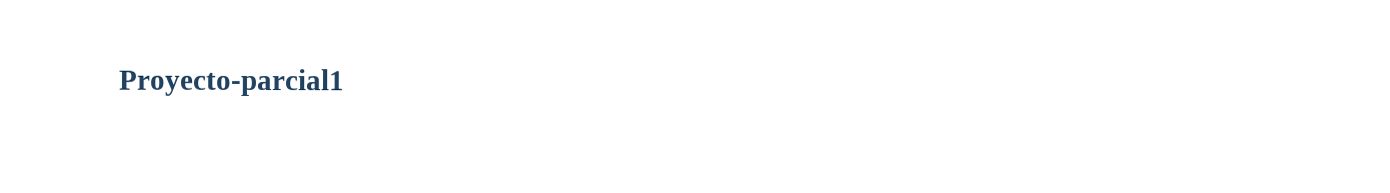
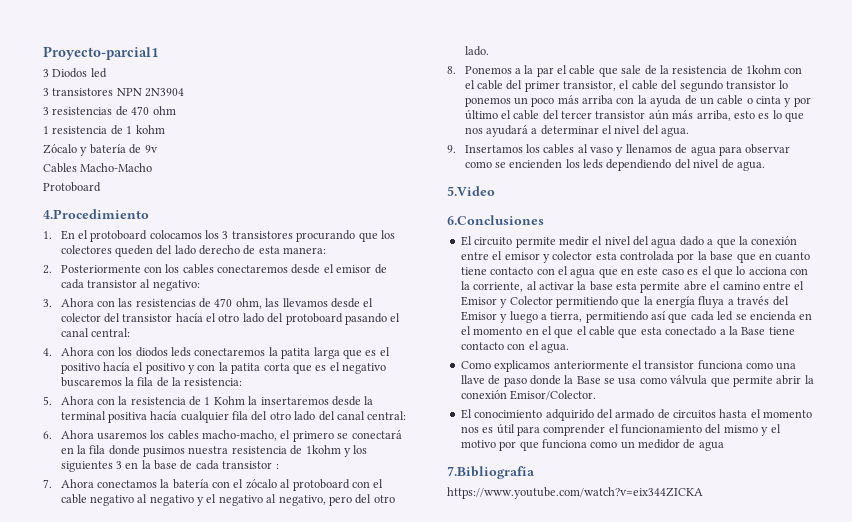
+ 3 Diodos led
+ 3 transistores NPN 2N3904
+ 3 resistencias de 470 ohm
+ 1 resistencia de 1 kohm
+ Zócalo y batería de 9v
+ Cables Macho-Macho
+ Protoboard
+ 4.Procedimiento
+ 1. En el protoboard colocamos los 3 transistores procurando que los colectores queden del lado derecho de esta manera:
+ 2. Posteriormente con los cables conectaremos desde el emisor de cada transistor al negativo:
+ 3. Ahora con las resistencias de 470 ohm, las llevamos desde el colector del transistor hacía el otro lado del protoboard pasando el canal central:
+ 4. Ahora con los diodos leds conectaremos la patita larga que es el positivo hacía el positivo y con la patita corta que es el negativo buscaremos la fila de la resistencia:
+ 5. Ahora con la resistencia de 1 Kohm la insertaremos desde la terminal positiva hacía cualquier fila del otro lado del canal central:
+ 6. Ahora usaremos los cables macho-macho, el primero se conectará en la fila donde pusimos nuestra resistencia de 1kohm y los siguientes 3 en la base de cada transistor :
+ 7. Ahora conectamos la batería con el zócalo al protoboard con el cable negativo al negativo y el negativo al negativo, pero del otro lado.
+ 8. Ponemos a la par el cable que sale de la resistencia de 1kohm con el cable del primer transistor, el cable del segundo transistor lo ponemos un poco más arriba con la ayuda de un cable o cinta y por último el cable del tercer transistor aún más arriba, esto es lo que nos ayudará a determinar el nivel del agua.
+ 9. Insertamos los cables al vaso y llenamos de agua para observar como se encienden los leds dependiendo del nivel de agua.
+ 5.Video
+ 6.Conclusiones
+ El circuito permite medir el nivel del agua dado a que la conexión entre el emisor y colector esta controlada por la base que en cuanto tiene contacto con el agua que en este caso es el que lo acciona con la corriente, al activar la base esta permite abre el camino entre el Emisor y Colector permitiendo que la energía fluya a través del Emisor y luego a tierra, permitiendo así que cada led se encienda en el momento en el que el cable que esta conectado a la Base tiene contacto con el agua.
+ Como explicamos anteriormente el transistor funciona como una llave de paso donde la Base se usa como válvula que permite abrir la conexión Emisor/Colector.
+ El conocimiento adquirido del armado de circuitos hasta el momento nos es útil para comprender el funcionamiento del mismo y el motivo por que funciona como un medidor de agua
+ 7.Bibliografía
+ https://www.youtube.com/watch?v=eix344ZICKA

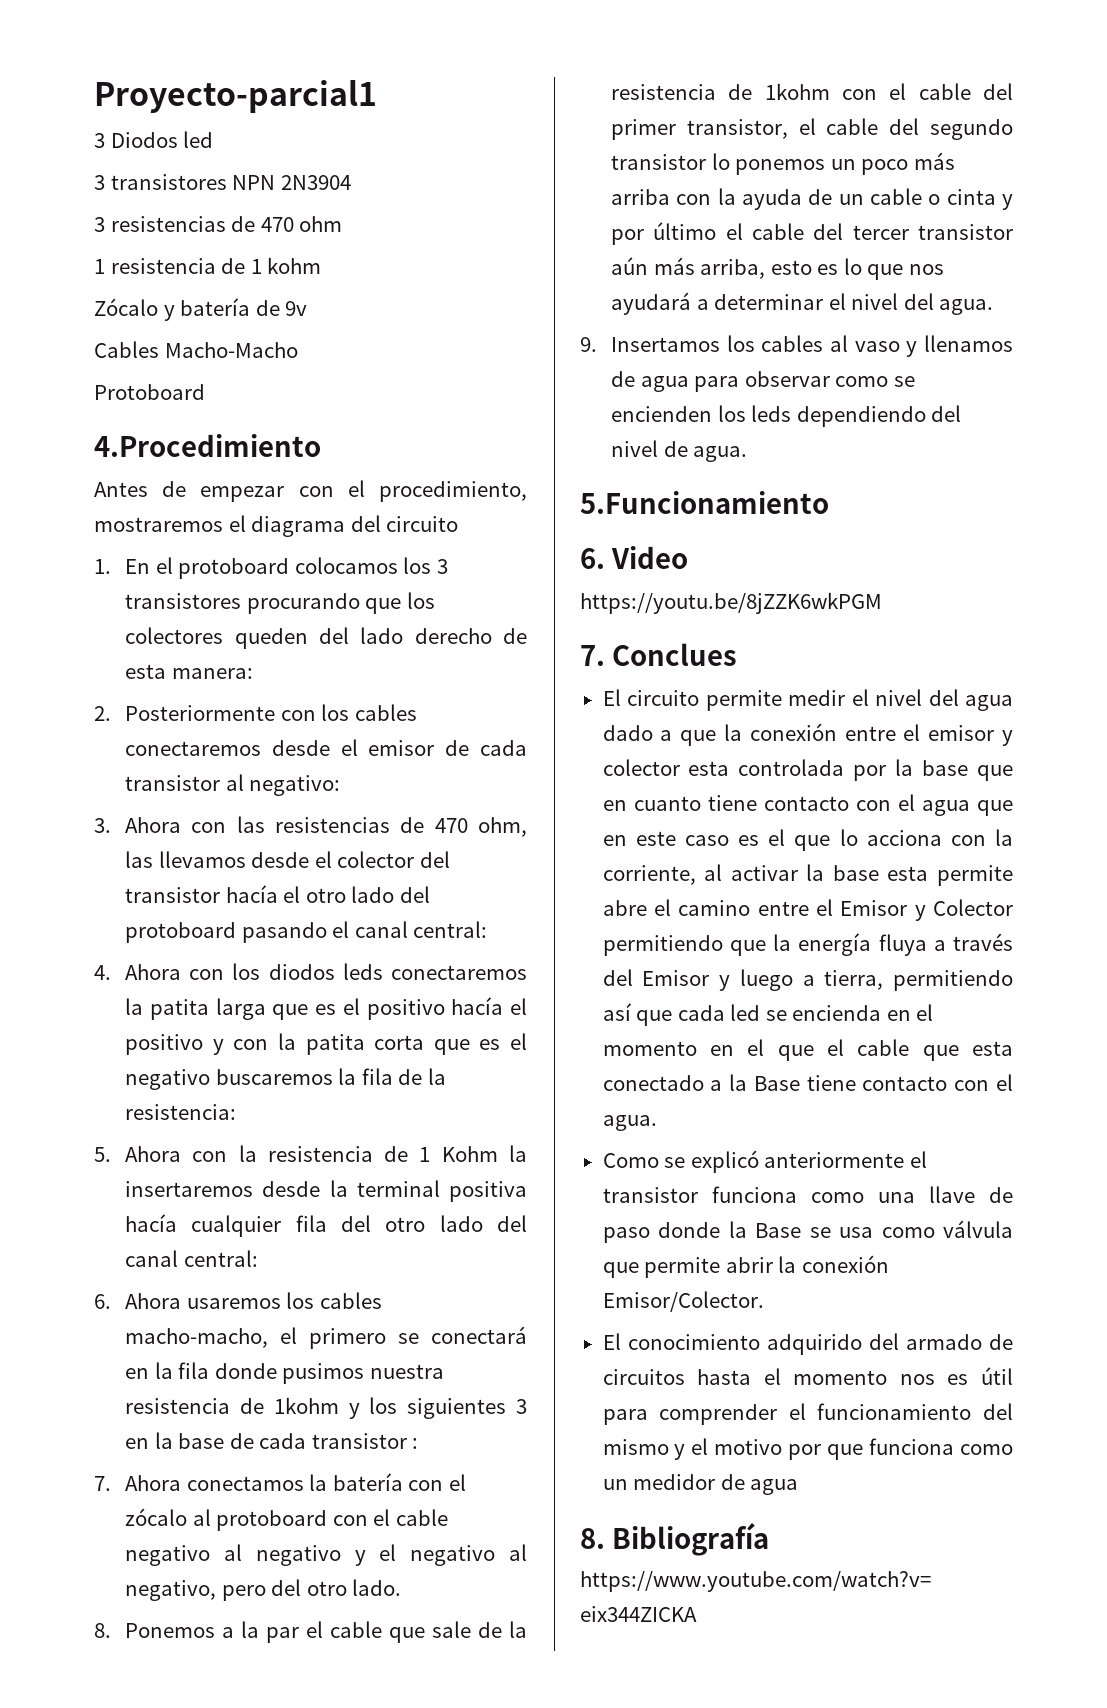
+ Antes de empezar con el procedimiento, mostraremos el diagrama del circuito
- 5.Video
- 6.Conclusiones
+ 5.Funcionamiento
+ 6. Video
+ https://youtu.be/8jZZK6wkPGM
+ 7. Conclues
- Como explicamos anteriormente el transistor funciona como una llave de paso donde la Base se usa como válvula que permite abrir la conexión Emisor/Colector.
+ Como se explicó anteriormente el transistor funciona como una llave de paso donde la Base se usa como válvula que permite abrir la conexión Emisor/Colector.
- 7.Bibliografía
+ 8. Bibliografía

